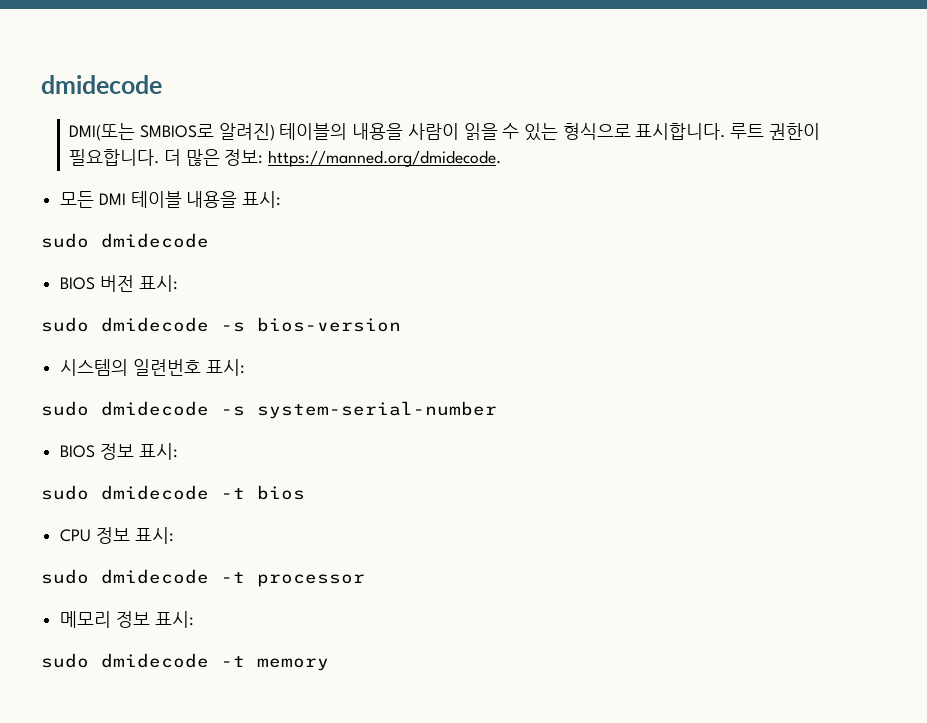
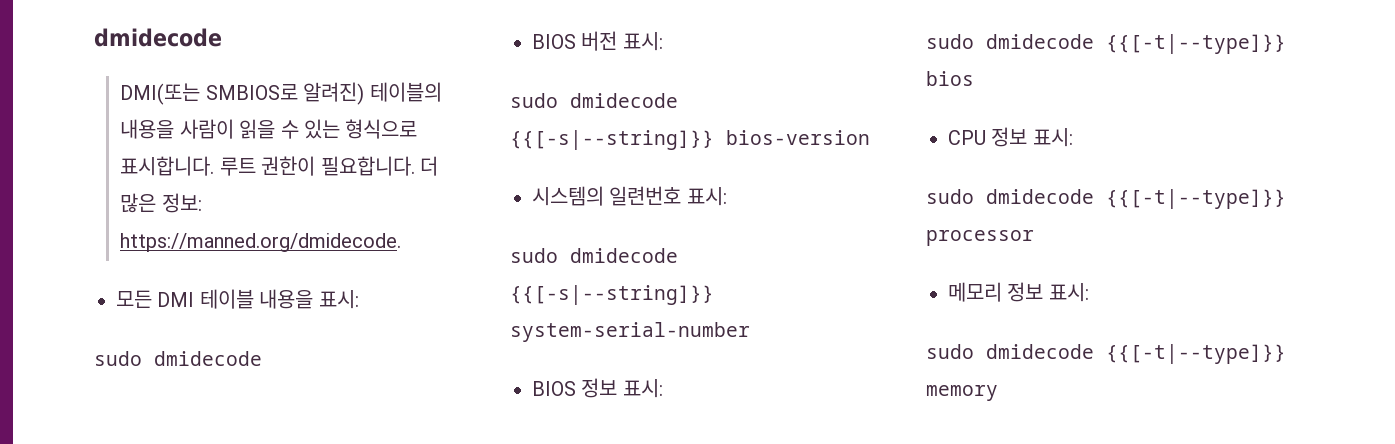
- sudo dmidecode -s bios-version
+ sudo dmidecode {{[-s|--string]}} bios-version
- sudo dmidecode -s system-serial-number
+ sudo dmidecode {{[-s|--string]}} system-serial-number
- sudo dmidecode -t bios
+ sudo dmidecode {{[-t|--type]}} bios
- sudo dmidecode -t processor
+ sudo dmidecode {{[-t|--type]}} processor
- sudo dmidecode -t memory
+ sudo dmidecode {{[-t|--type]}} memory

